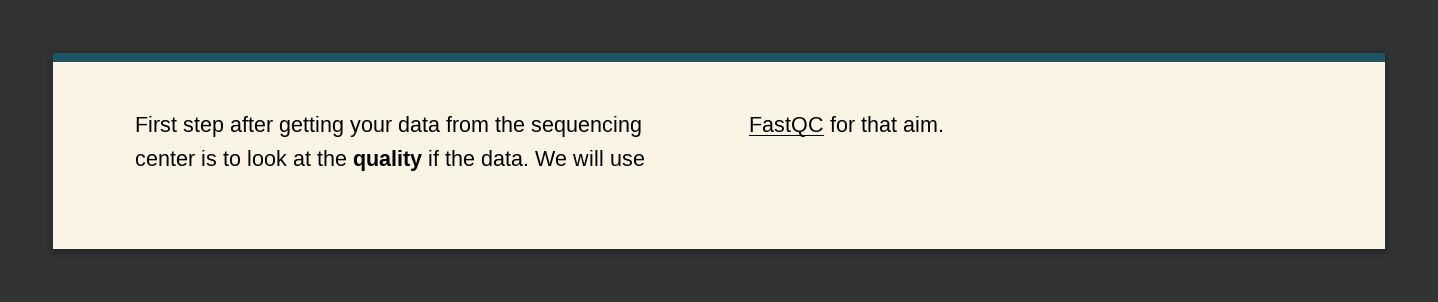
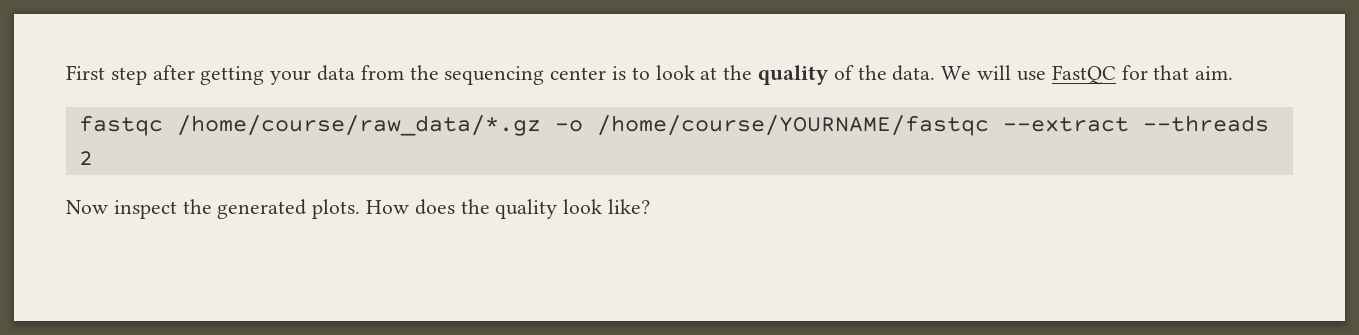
- First step after getting your data from the sequencing center is to look at the quality if the data.
+ First step after getting your data from the sequencing center is to look at the quality of the data.
+ fastqc /home/course/raw_data/*.gz -o /home/course/YOURNAME/fastqc --extract --threads 2
+ Now inspect the generated plots. How does the quality look like?

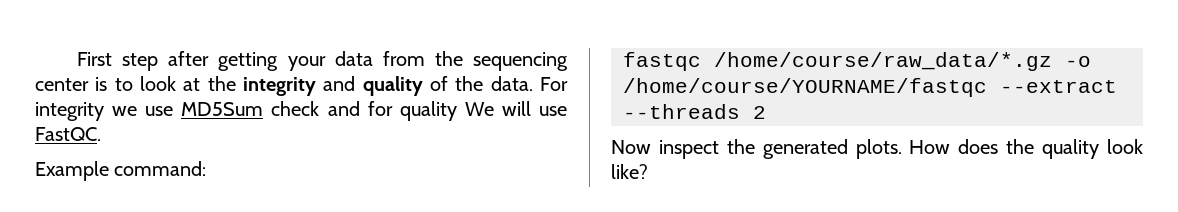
- First step after getting your data from the sequencing center is to look at the quality of the data.
+ First step after getting your data from the sequencing center is to look at the integrity and quality of the data.
- We will use FastQC for that aim.
+ For integrity we use MD5Sum check and for quality We will use FastQC.
+ Example command:

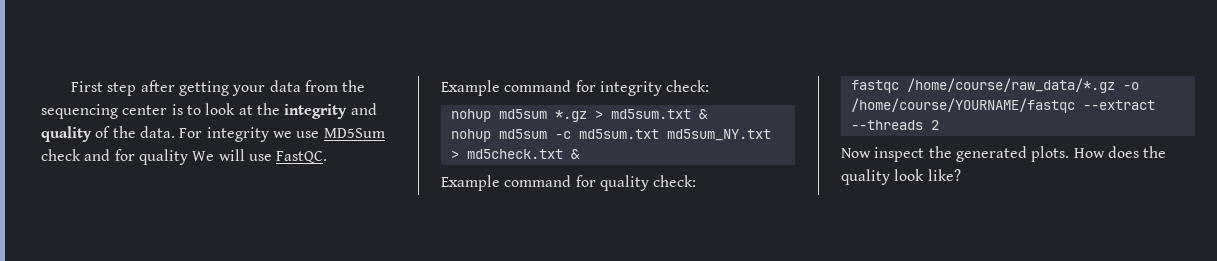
- Example command:
+ Example command for integrity check:
+ nohup md5sum *.gz > md5sum.txt &
+ nohup md5sum -c md5sum.txt md5sum_NY.txt > md5check.txt &
+ Example command for quality check:

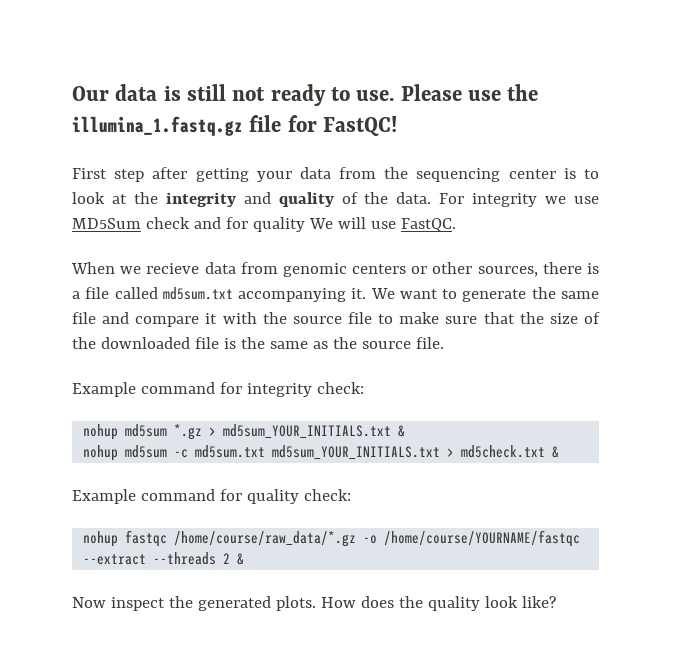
+ Our data is still not ready to use. Please use the illumina_1.fastq.gz file for FastQC!
+ When we recieve data from genomic centers or other sources, there is a file called md5sum.txt accompanying it. We want to generate the same file and compare it with the source file to make sure that the size of the downloaded file is the same as the source file.
- nohup md5sum *.gz > md5sum.txt &
+ nohup md5sum *.gz > md5sum_YOUR_INITIALS.txt &
- nohup md5sum -c md5sum.txt md5sum_NY.txt > md5check.txt &
+ nohup md5sum -c md5sum.txt md5sum_YOUR_INITIALS.txt > md5check.txt &
- fastqc /home/course/raw_data/*.gz -o /home/course/YOURNAME/fastqc --extract --threads 2
+ nohup fastqc /home/course/raw_data/*.gz -o /home/course/YOURNAME/fastqc --extract --threads 2 &

